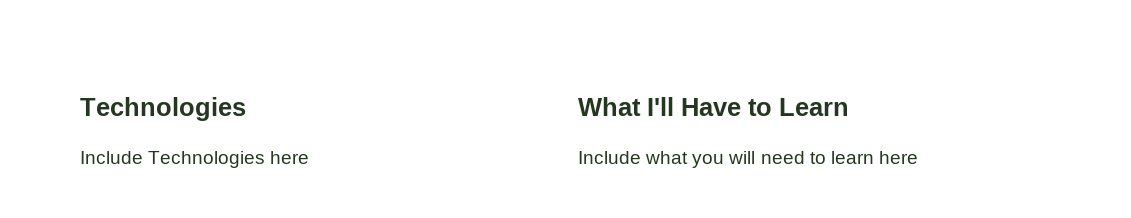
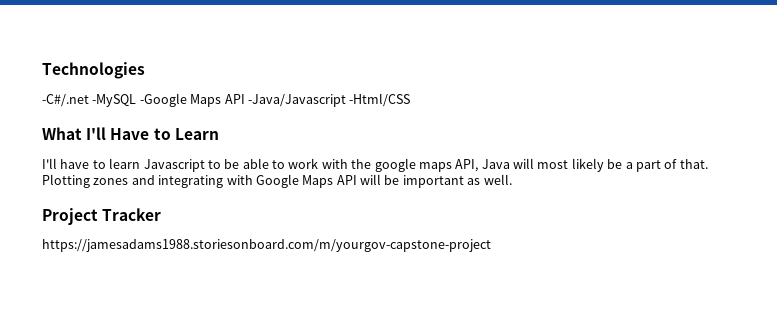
- Include Technologies here
+ -C#/.net -MySQL -Google Maps API -Java/Javascript -Html/CSS
- Include what you will need to learn here
+ I'll have to learn Javascript to be able to work with the google maps API, Java will most likely be a part of that. Plotting zones and integrating with Google Maps API will be important as well.
+ Project Tracker
+ https://jamesadams1988.storiesonboard.com/m/yourgov-capstone-project

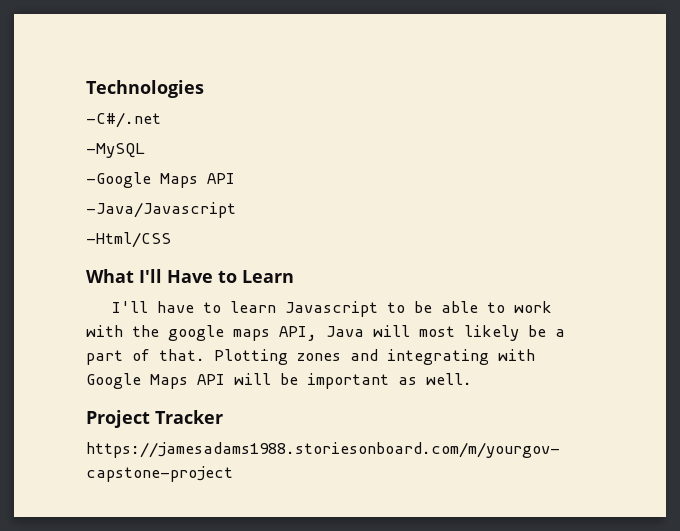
- -C#/.net -MySQL -Google Maps API -Java/Javascript -Html/CSS
+ -C#/.net
+ -MySQL
+ -Google Maps API
+ -Java/Javascript
+ -Html/CSS

